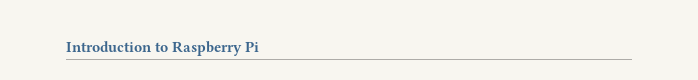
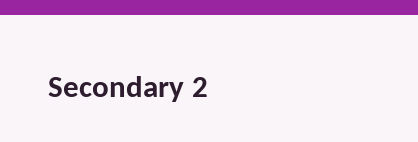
- Introduction to Raspberry Pi
+ Secondary 2

